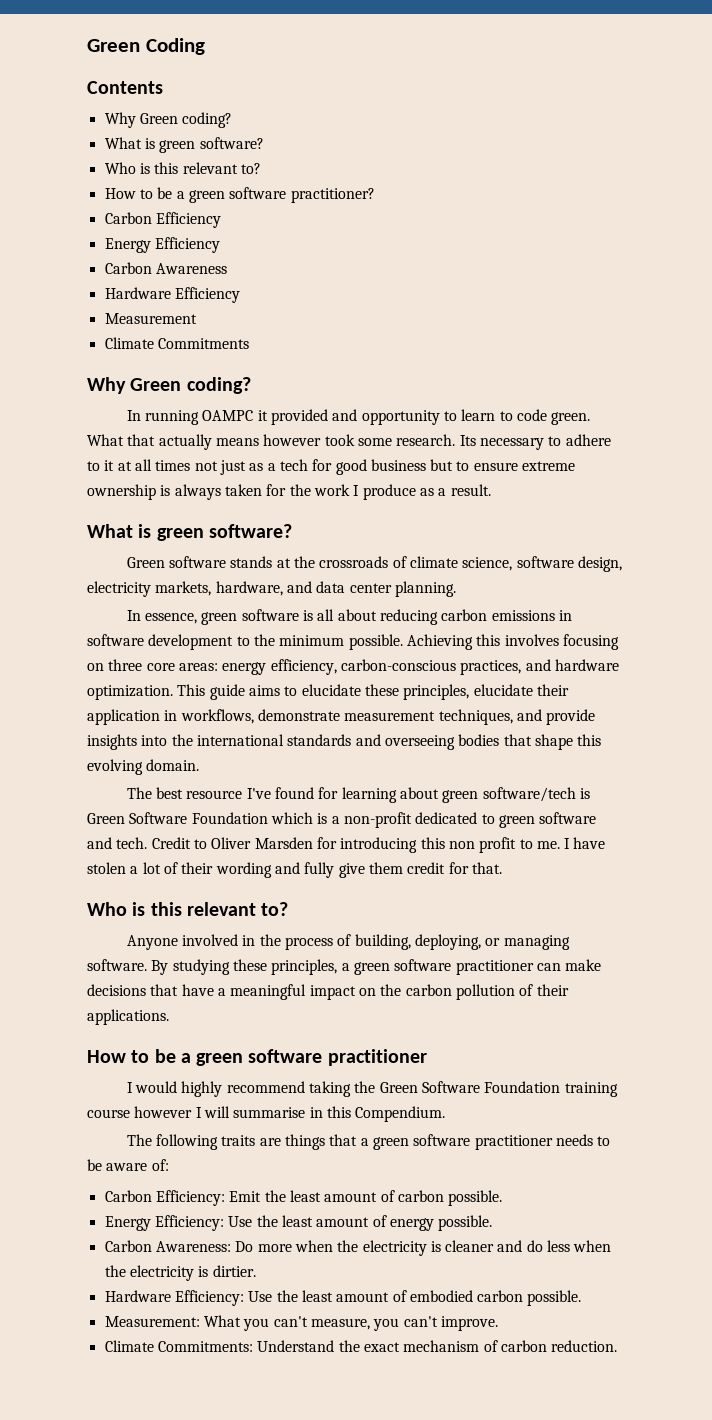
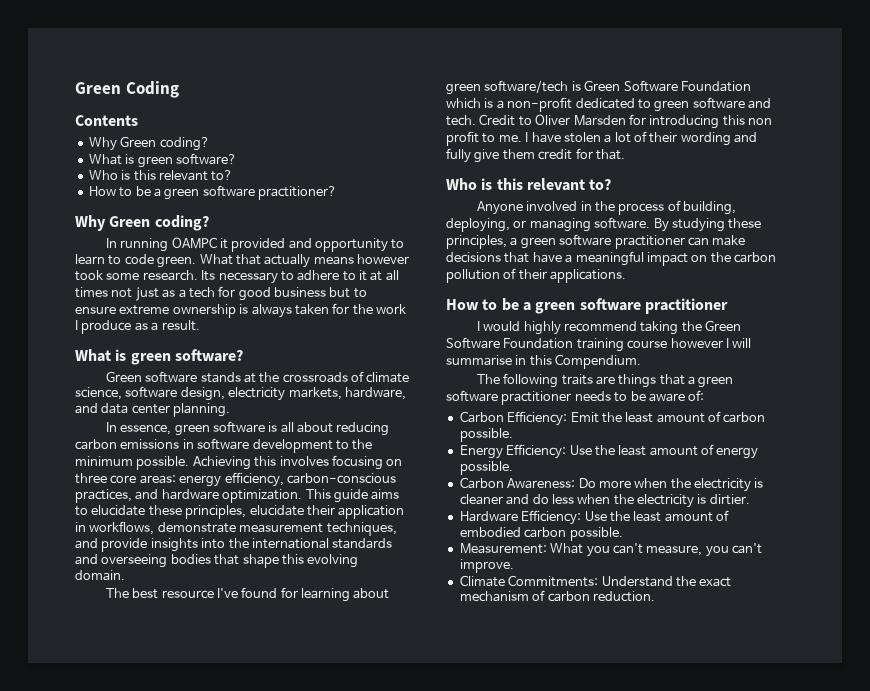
- Carbon Efficiency
- Energy Efficiency
- Carbon Awareness
- Hardware Efficiency
- Measurement
- Climate Commitments

